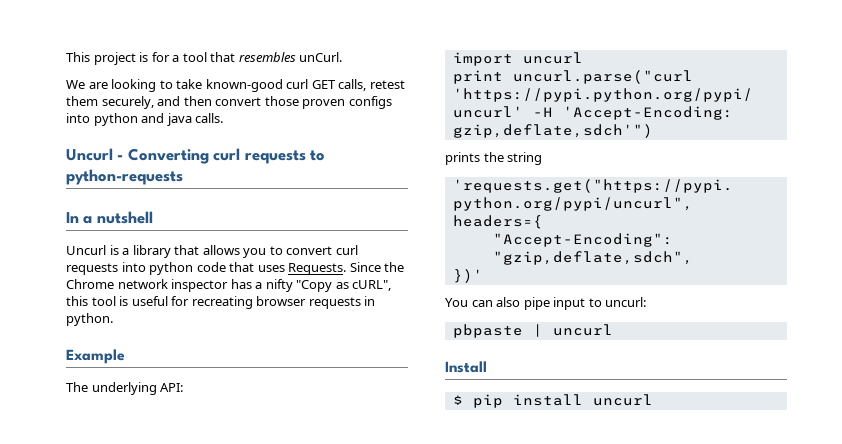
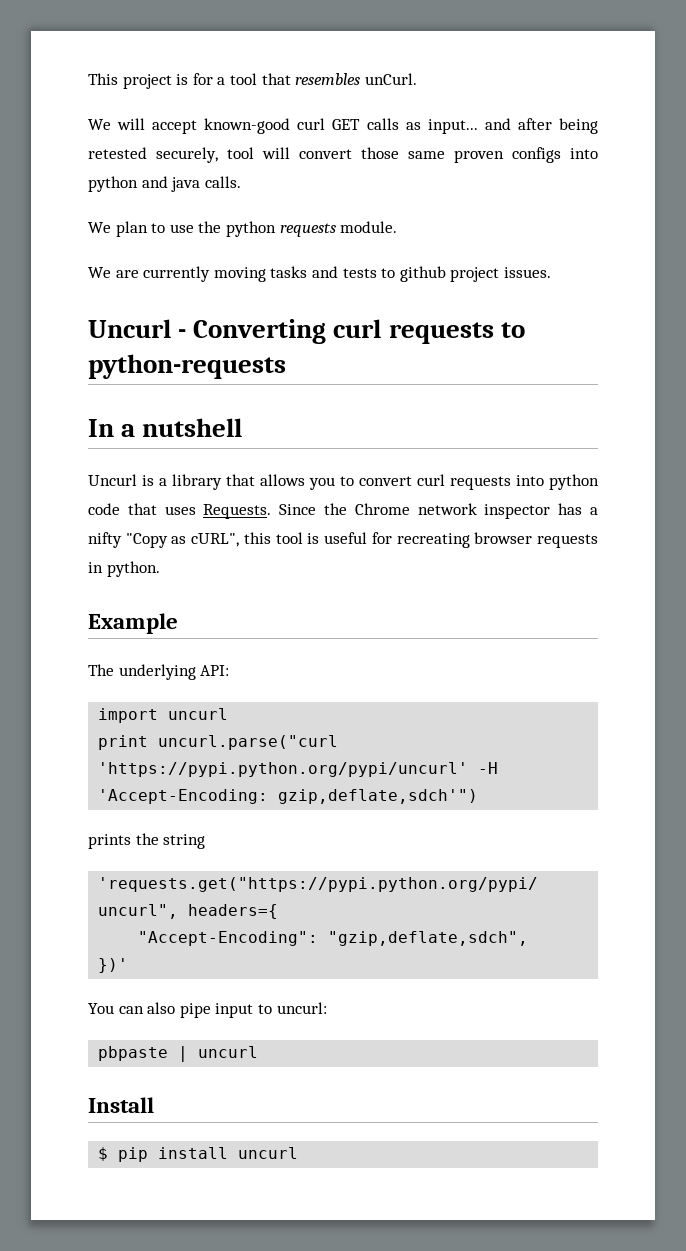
- We are looking to take known-good curl GET calls, retest them securely, and then convert those proven configs into python and java calls.
+ We will accept known-good curl GET calls as input... and after being retested securely, tool will convert those same proven configs into python and java calls.
+ We plan to use the python requests module.
+ We are currently moving tasks and tests to github project issues.

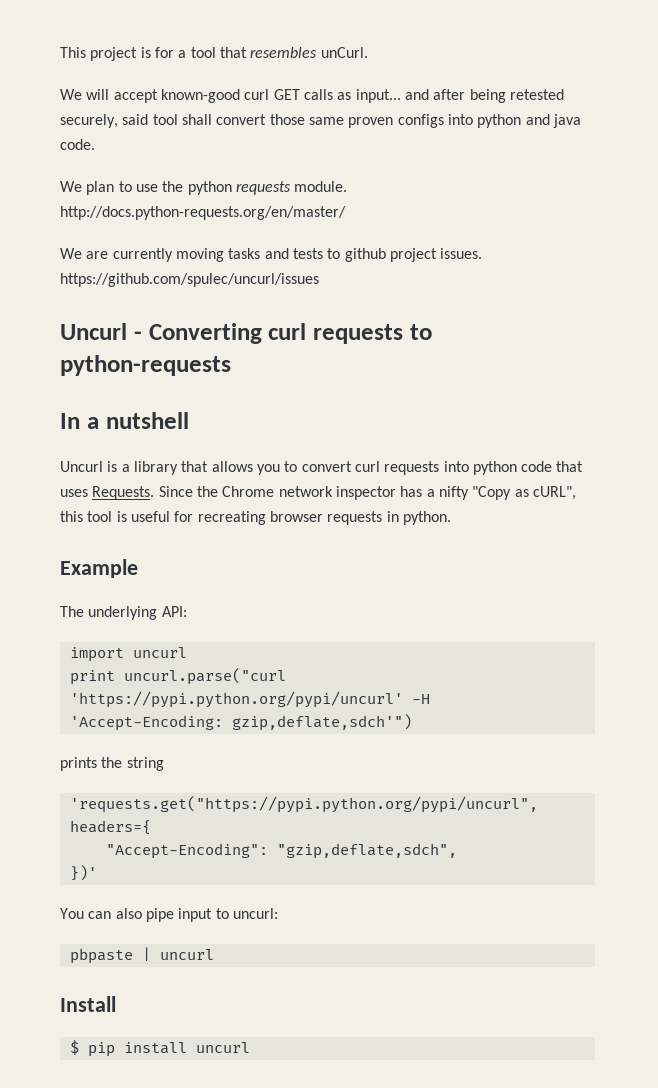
- We will accept known-good curl GET calls as input... and after being retested securely, tool will convert those same proven configs into python and java calls.
+ We will accept known-good curl GET calls as input... and after being retested securely, said tool shall convert those same proven configs into python and java code.
- We plan to use the python requests module.
+ We plan to use the python requests module. http://docs.python-requests.org/en/master/
- We are currently moving tasks and tests to github project issues.
+ We are currently moving tasks and tests to github project issues. https://github.com/spulec/uncurl/issues

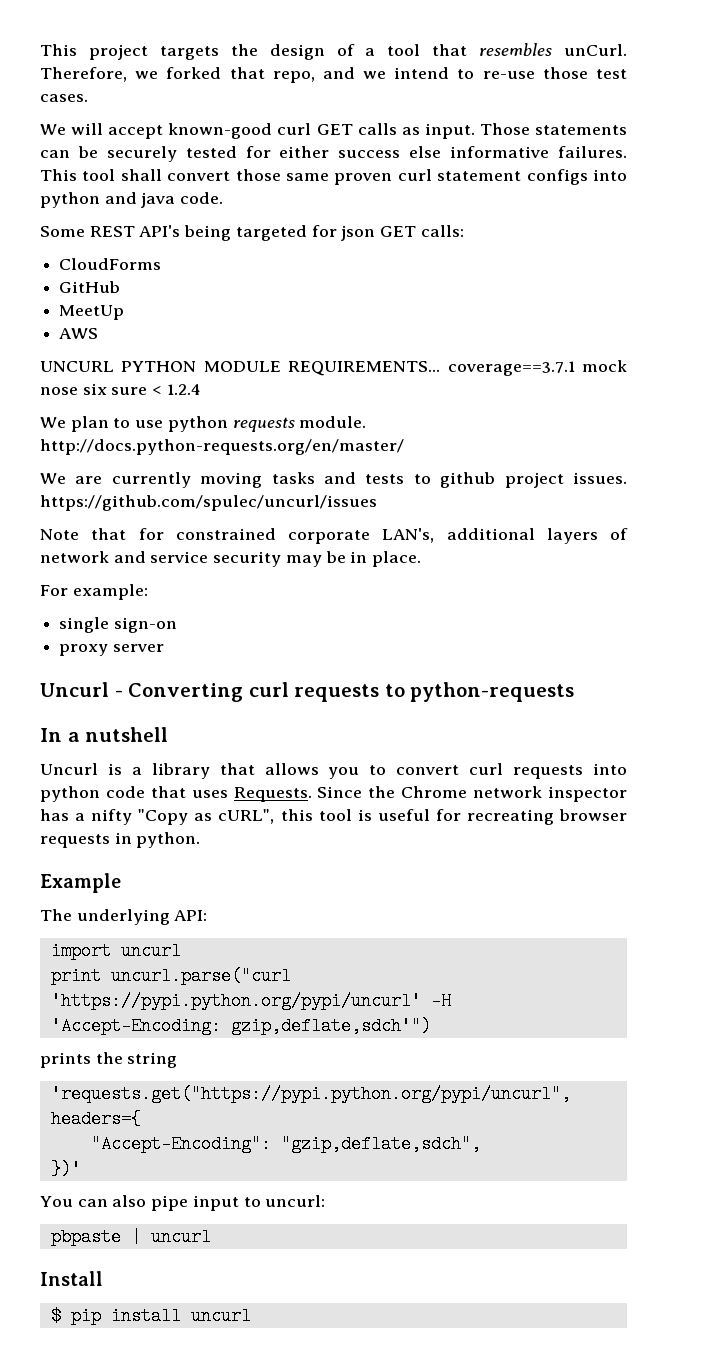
- This project is for a tool that resembles unCurl.
+ This project targets the design of a tool that resembles unCurl. Therefore, we forked that repo, and we intend to re-use those test cases.
- We will accept known-good curl GET calls as input... and after being retested securely, said tool shall convert those same proven configs into python and java code.
+ We will accept known-good curl GET calls as input. Those statements can be securely tested for either success else informative failures. This tool shall convert those same proven curl statement configs into python and java code.
+ Some REST API's being targeted for json GET calls:
+ CloudForms
+ GitHub
+ MeetUp
+ AWS
+ UNCURL PYTHON MODULE REQUIREMENTS... coverage==3.7.1 mock nose six sure < 1.2.4
- We plan to use the python requests module. http://docs.python-requests.org/en/master/
+ We plan to use python requests module. http://docs.python-requests.org/en/master/
+ Note that for constrained corporate LAN's, additional layers of network and service security may be in place.
+ For example:
+ single sign-on
+ proxy server

